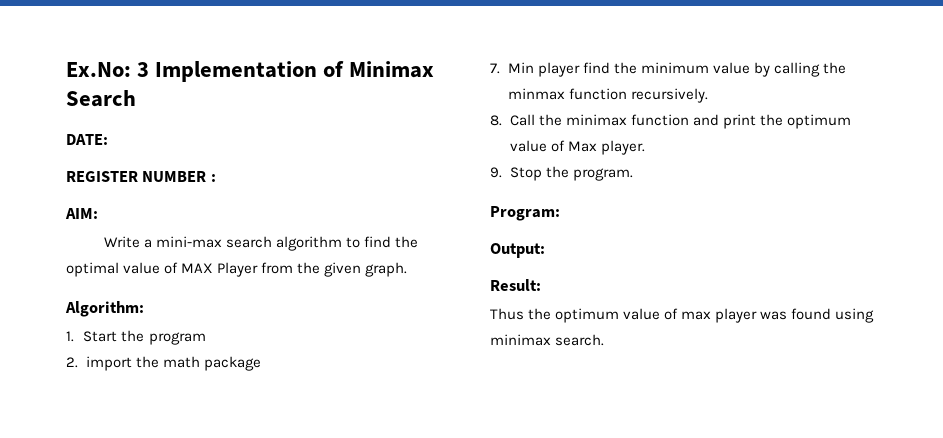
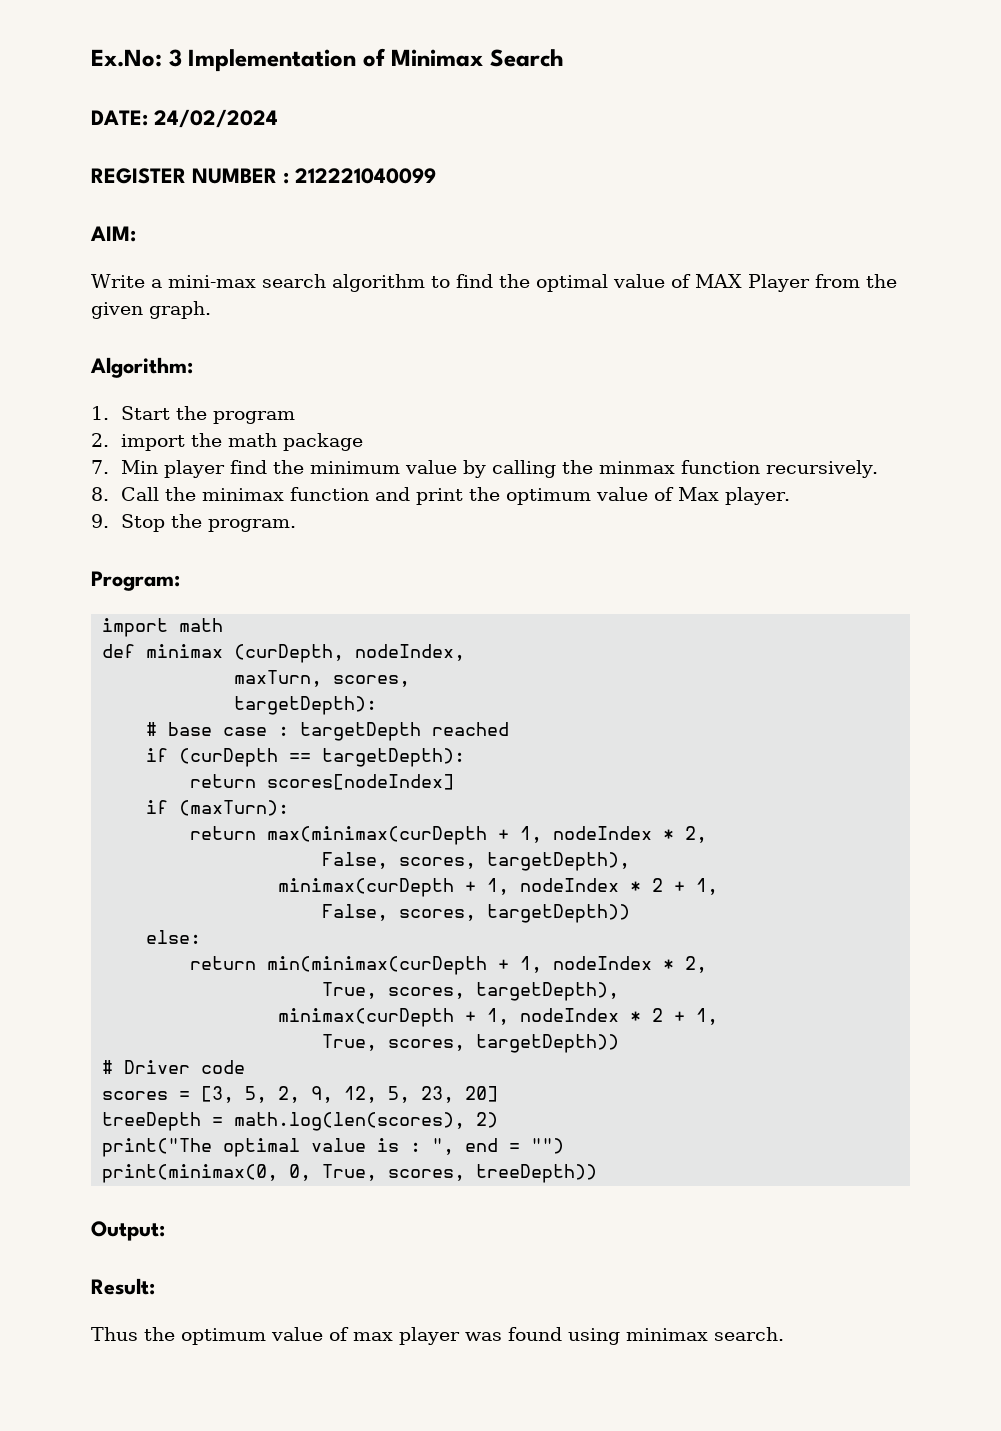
- DATE:
+ DATE: 24/02/2024
- REGISTER NUMBER :
+ REGISTER NUMBER : 212221040099
+ import math
+ def minimax (curDepth, nodeIndex,
+ maxTurn, scores,
+ targetDepth):
+ # base case : targetDepth reached
+ if (curDepth == targetDepth):
+ return scores[nodeIndex]
+ if (maxTurn):
+ return max(minimax(curDepth + 1, nodeIndex * 2,
+ False, scores, targetDepth),
+ minimax(curDepth + 1, nodeIndex * 2 + 1,
+ False, scores, targetDepth))
+ else:
+ return min(minimax(curDepth + 1, nodeIndex * 2,
+ True, scores, targetDepth),
+ minimax(curDepth + 1, nodeIndex * 2 + 1,
+ True, scores, targetDepth))
+ # Driver code
+ scores = [3, 5, 2, 9, 12, 5, 23, 20]
+ treeDepth = math.log(len(scores), 2)
+ print("The optimal value is : ", end = "")
+ print(minimax(0, 0, True, scores, treeDepth))

